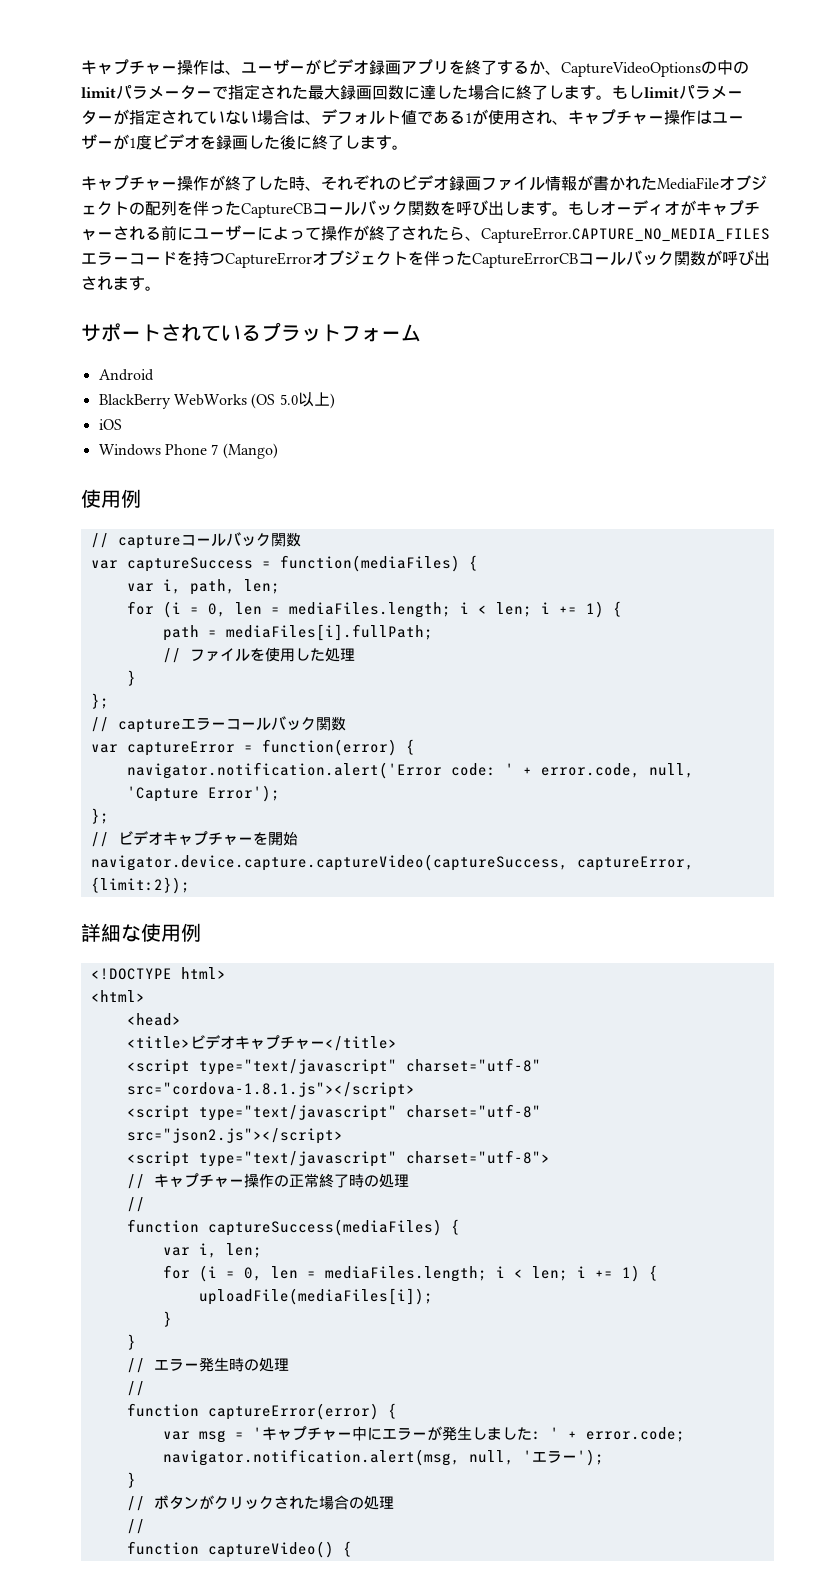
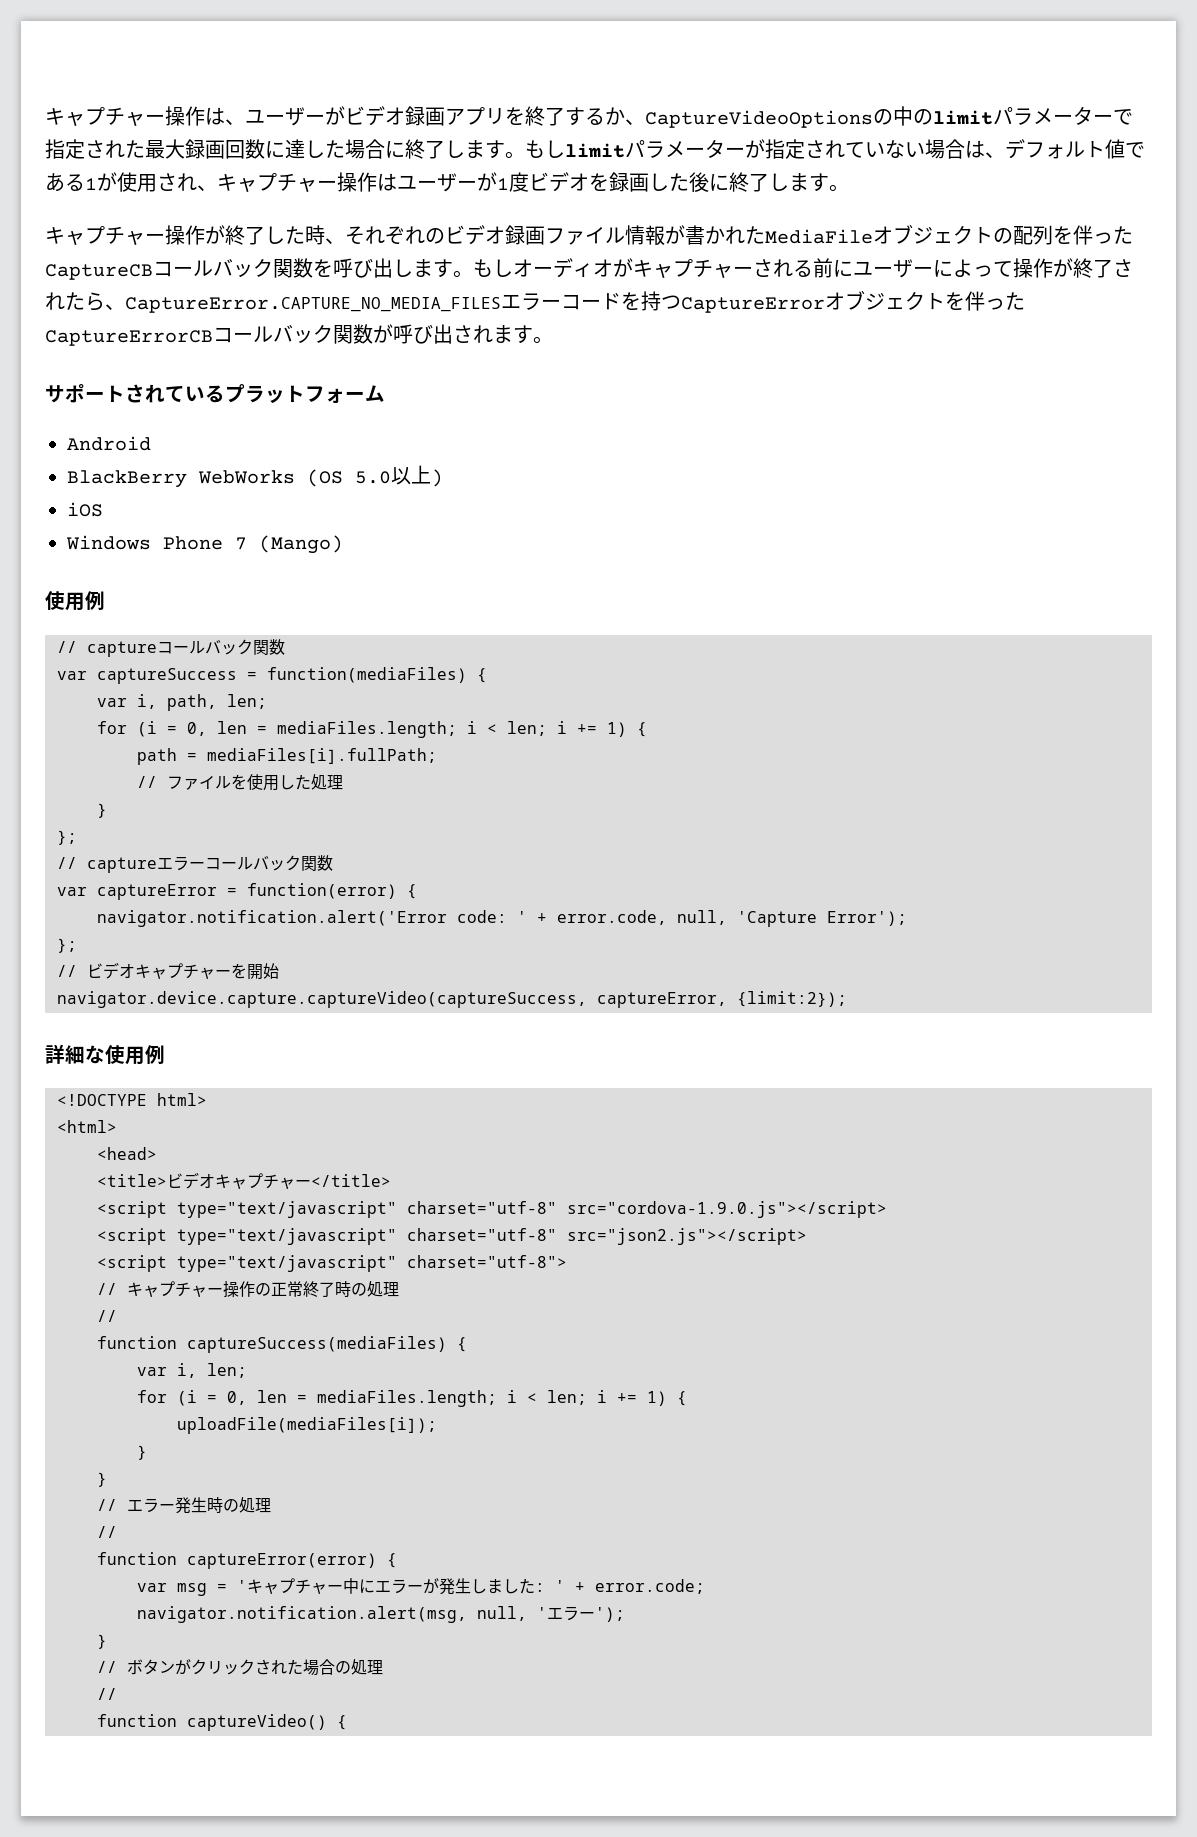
- <script type="text/javascript" charset="utf-8" src="cordova-1.8.1.js"></script>
+ <script type="text/javascript" charset="utf-8" src="cordova-1.9.0.js"></script>

